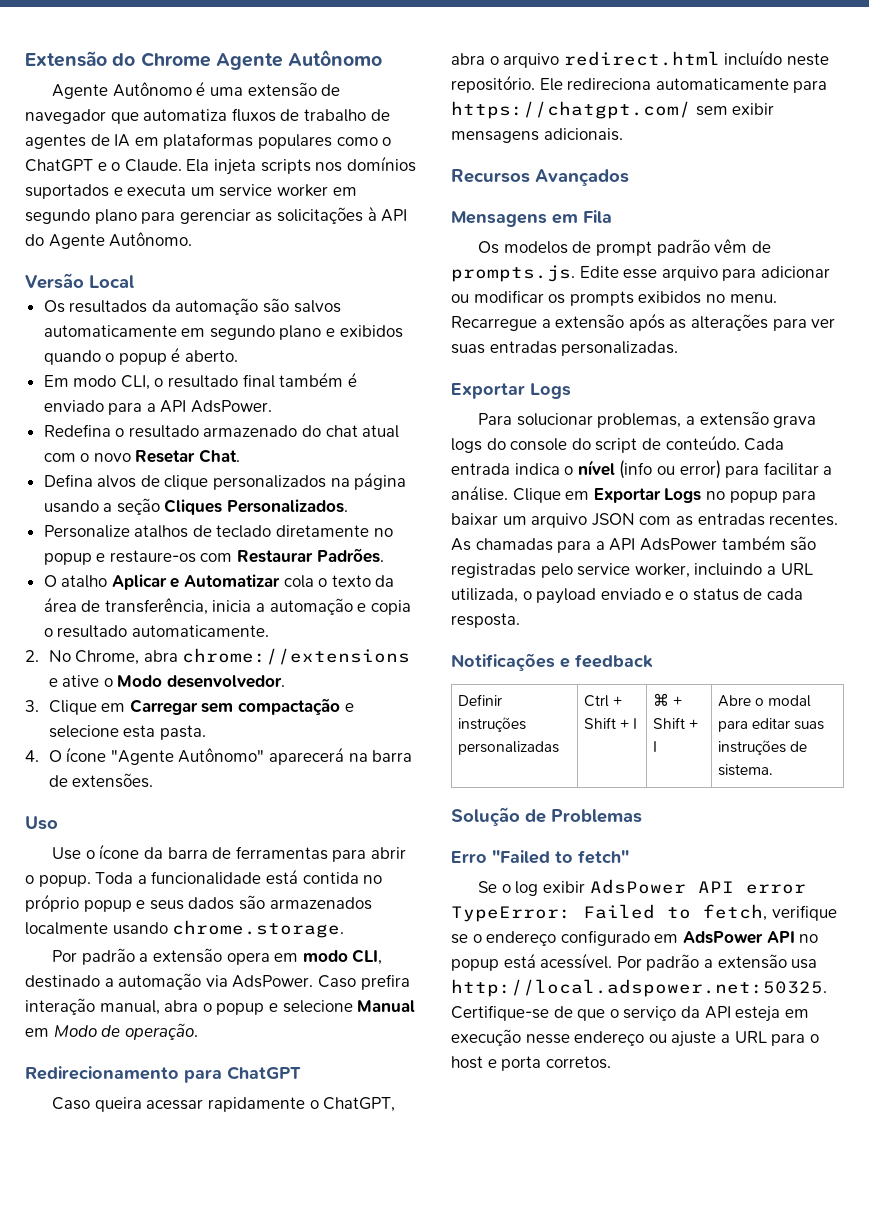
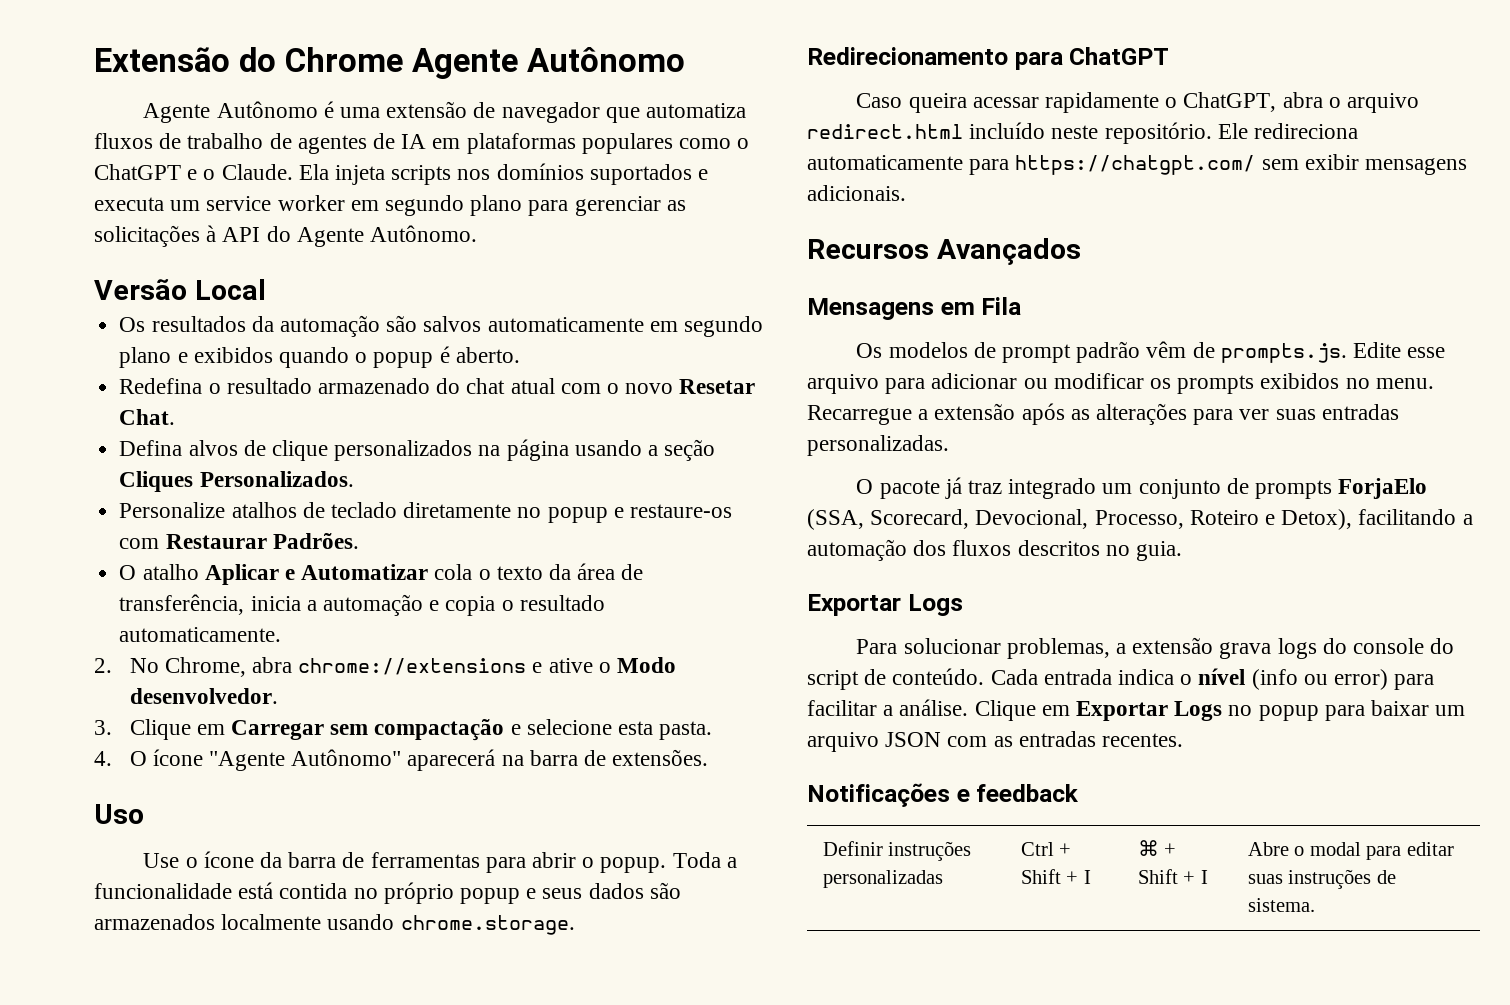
- Em modo CLI, o resultado final também é enviado para a API AdsPower.
- Por padrão a extensão opera em modo CLI, destinado a automação via AdsPower. Caso prefira interação manual, abra o popup e selecione Manual em Modo de operação.
+ O pacote já traz integrado um conjunto de prompts ForjaElo (SSA, Scorecard, Devocional, Processo, Roteiro e Detox), facilitando a automação dos fluxos descritos no guia.
- As chamadas para a API AdsPower também são registradas pelo service worker, incluindo a URL utilizada, o payload enviado e o status de cada resposta.
- Solução de Problemas
- Erro "Failed to fetch"
- Se o log exibir AdsPower API error TypeError: Failed to fetch, verifique se o endereço configurado em AdsPower API no popup está acessível. Por padrão a extensão usa http://local.adspower.net:50325. Certifique-se de que o serviço da API esteja em execução nesse endereço ou ajuste a URL para o host e porta corretos.

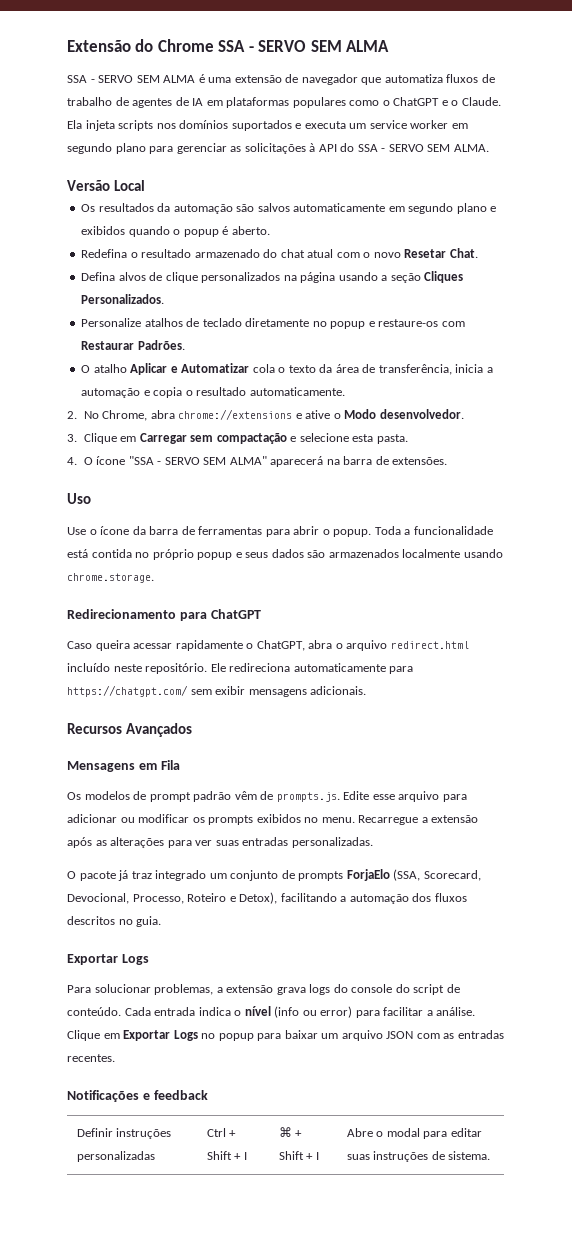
- Extensão do Chrome Agente Autônomo
- Agente Autônomo é uma extensão de navegador que automatiza fluxos de trabalho de agentes de IA em plataformas populares como o ChatGPT e o Claude.
+ Extensão do Chrome SSA - SERVO SEM ALMA
+ SSA - SERVO SEM ALMA é uma extensão de navegador que automatiza fluxos de trabalho de agentes de IA em plataformas populares como o ChatGPT e o Claude.
- Ela injeta scripts nos domínios suportados e executa um service worker em segundo plano para gerenciar as solicitações à API do Agente Autônomo.
+ Ela injeta scripts nos domínios suportados e executa um service worker em segundo plano para gerenciar as solicitações à API do SSA - SERVO SEM ALMA.
- 4. O ícone "Agente Autônomo" aparecerá na barra de extensões.
+ 4. O ícone "SSA - SERVO SEM ALMA" aparecerá na barra de extensões.

